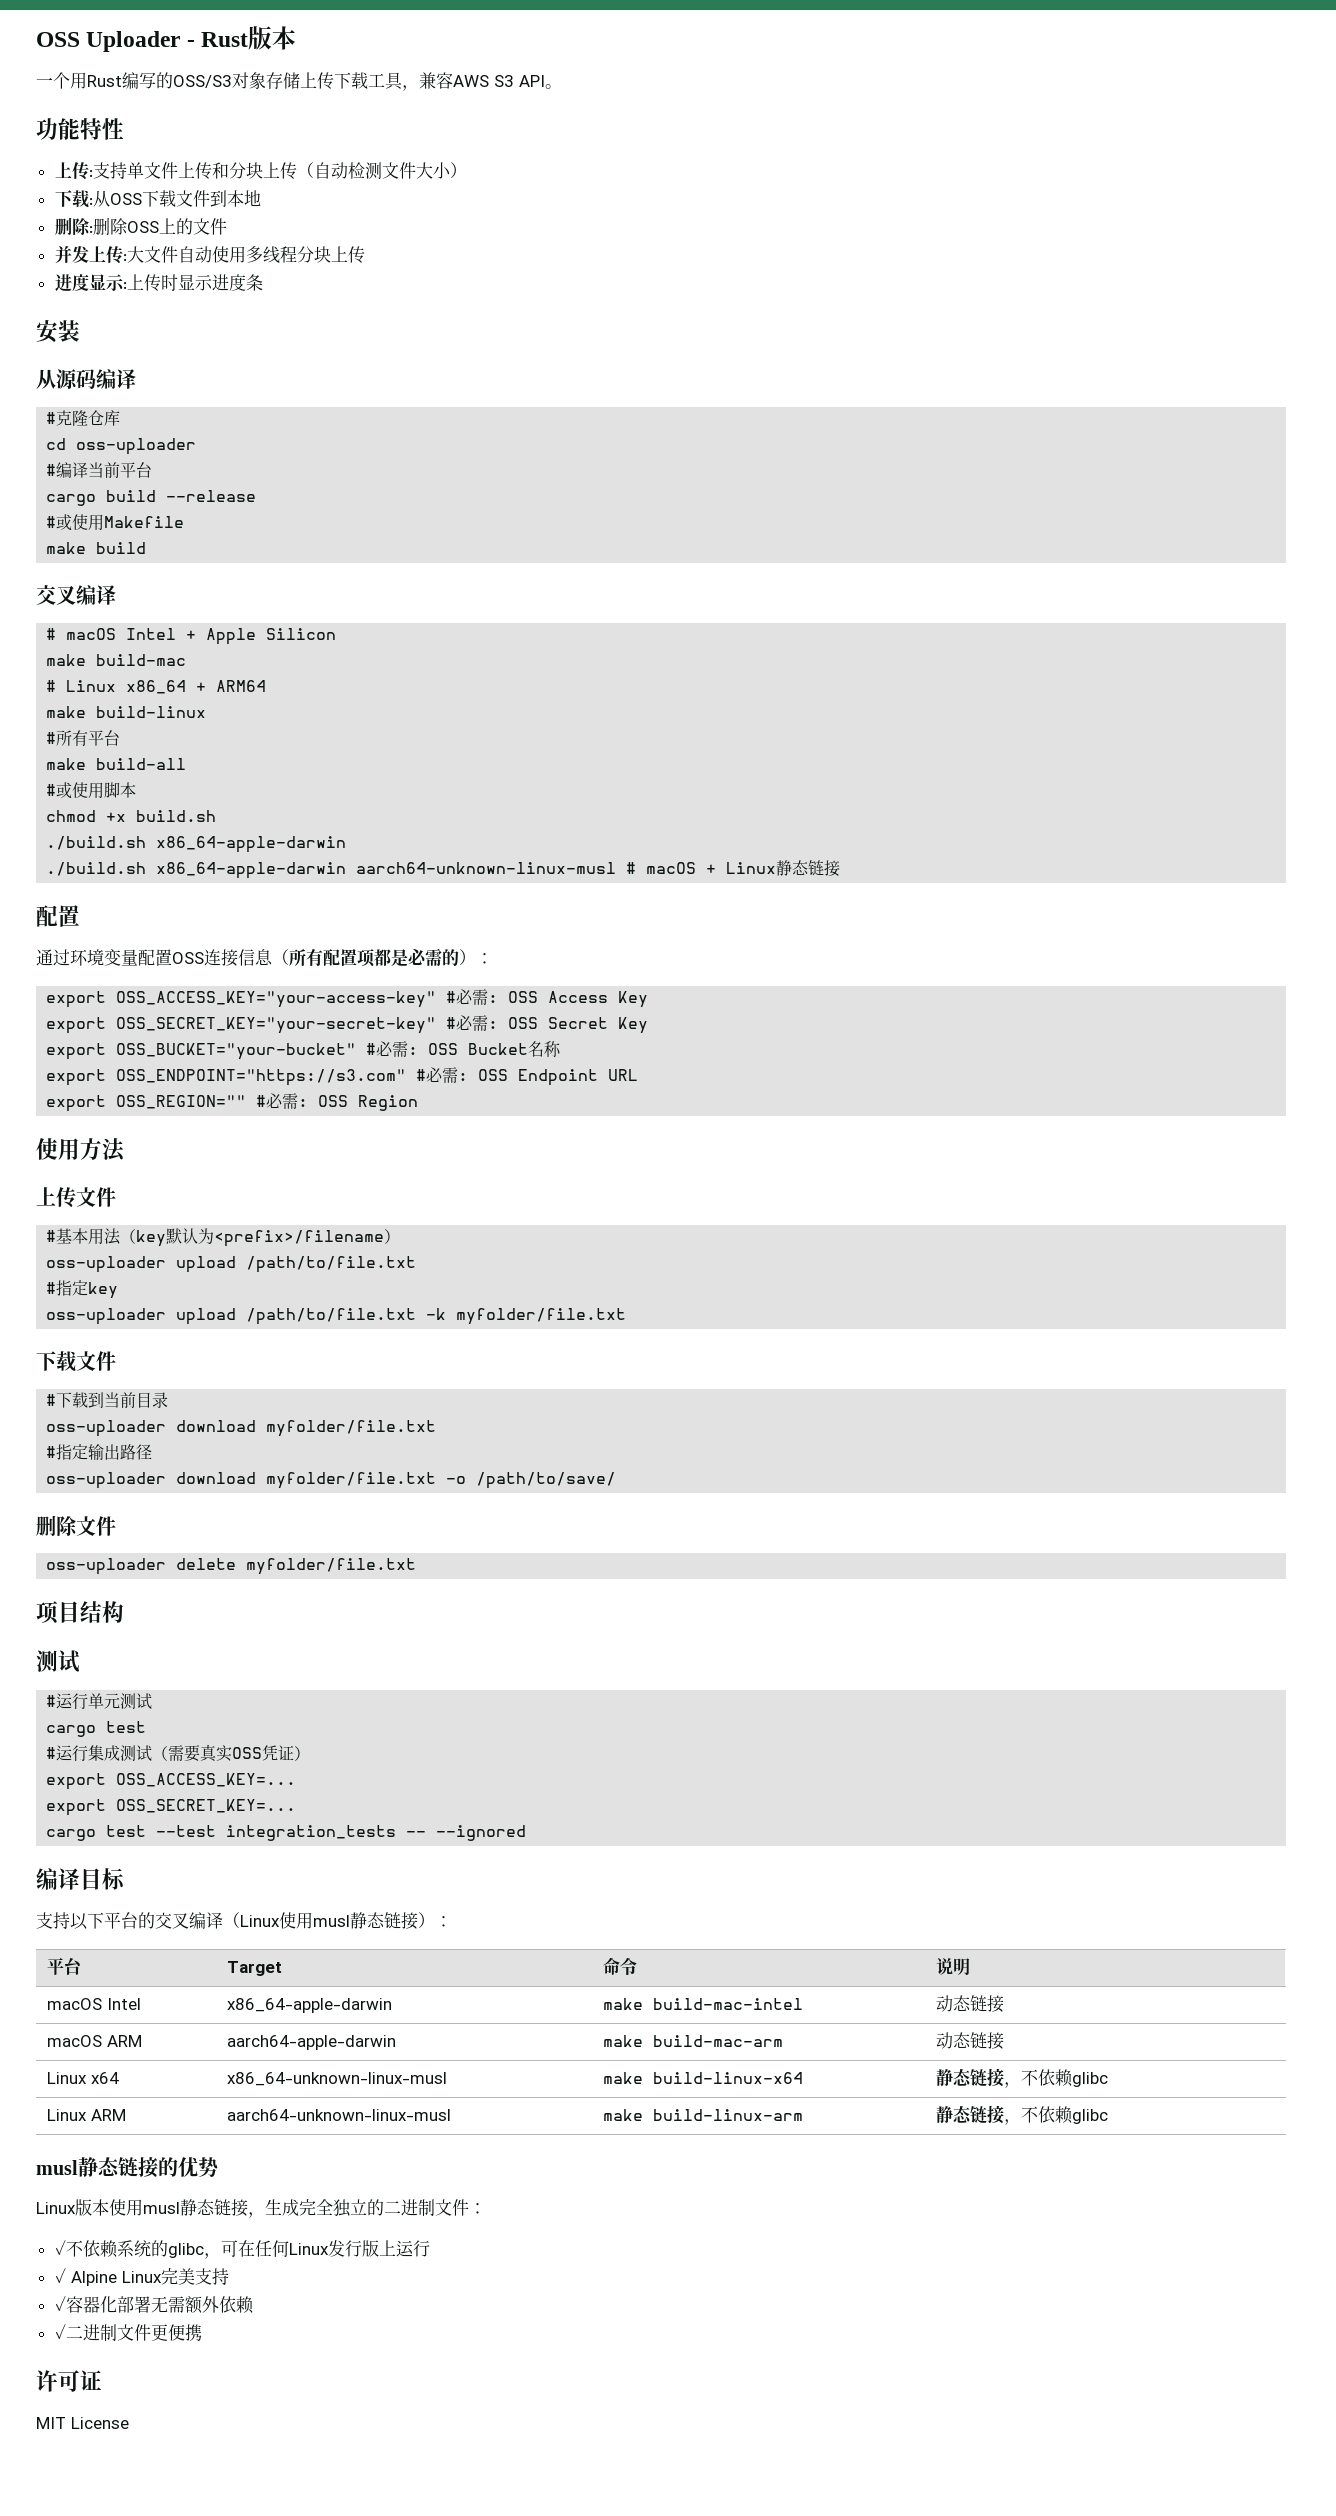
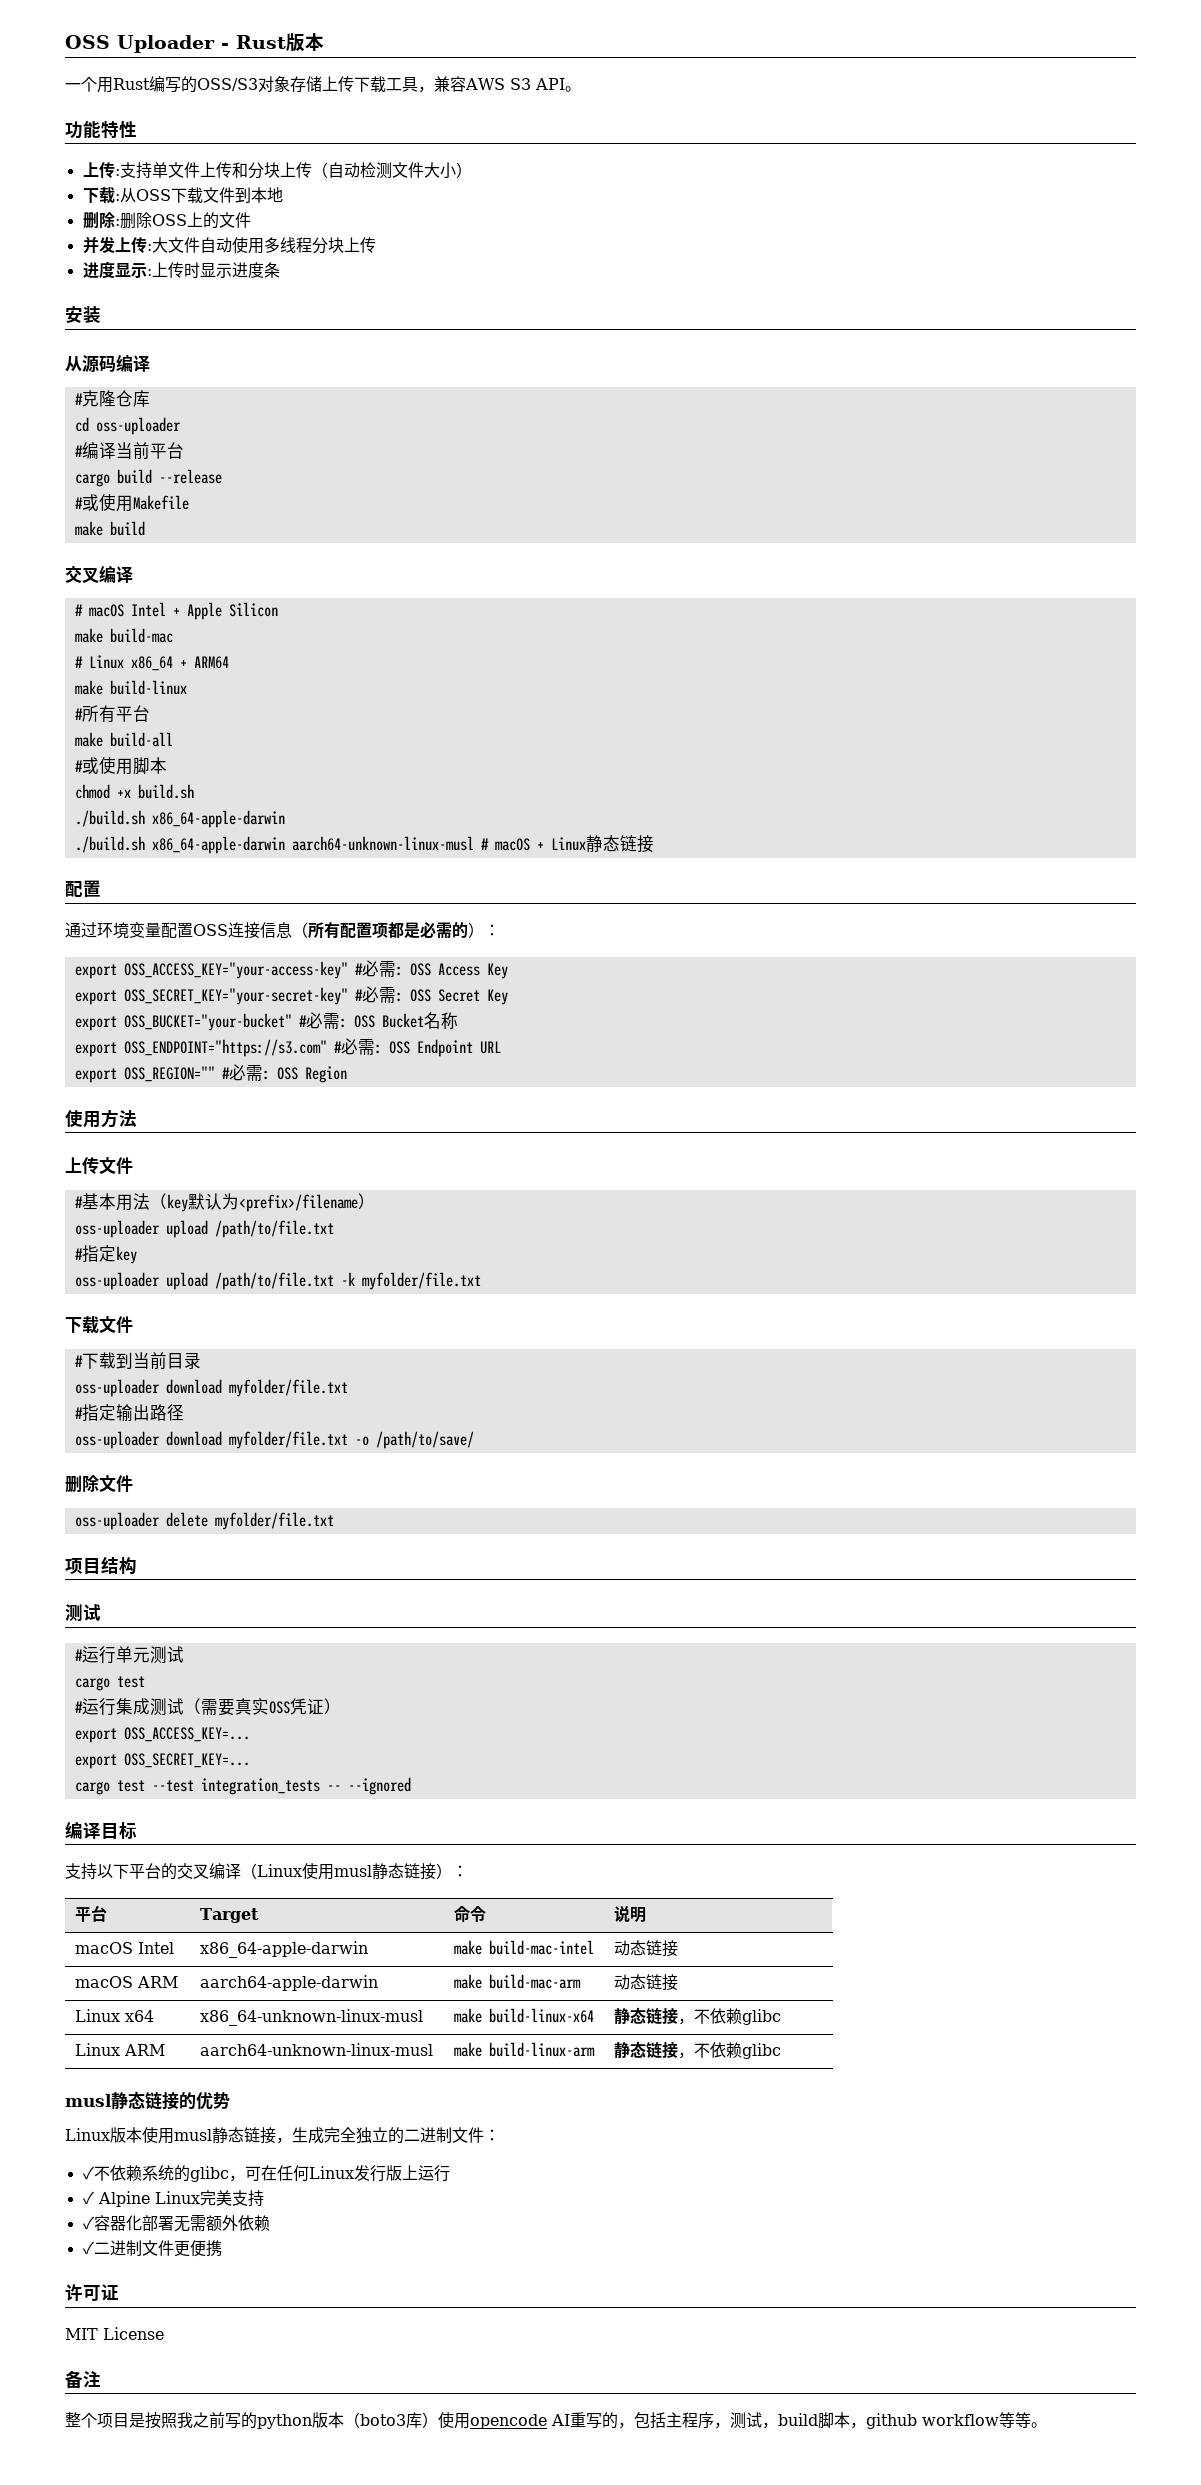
+ 备注
+ 整个项目是按照我之前写的python版本（boto3库）使用opencode AI重写的，包括主程序，测试，build脚本，github workflow等等。

